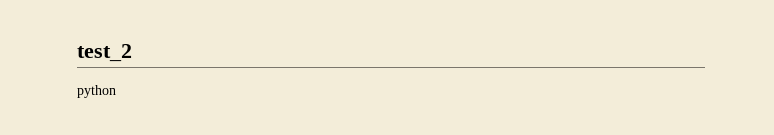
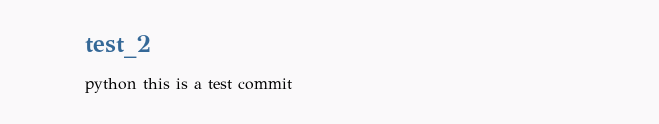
- python
+ python this is a test commit

